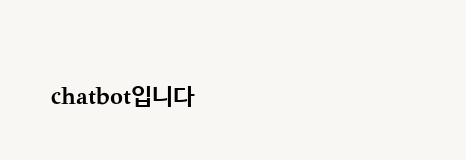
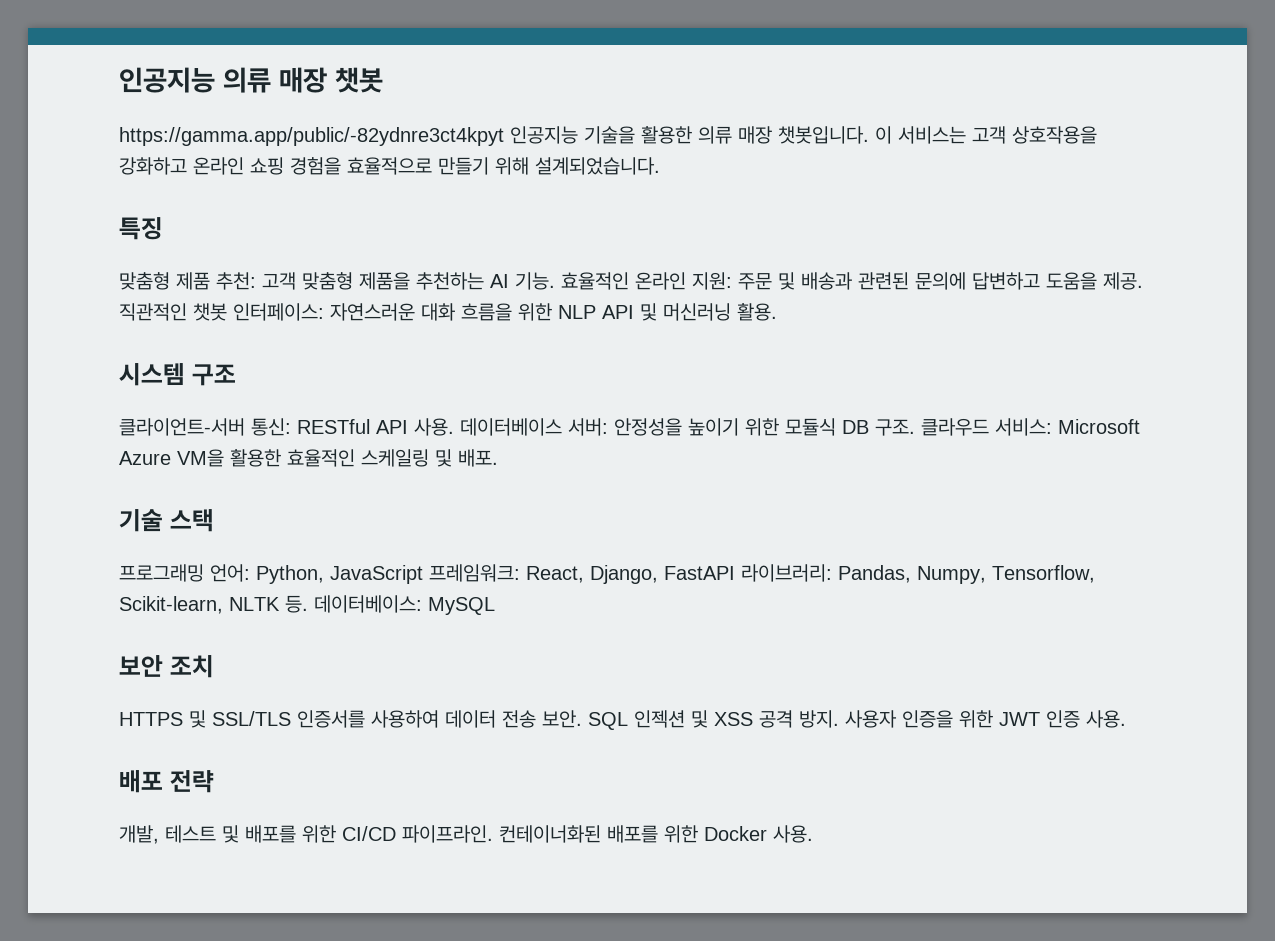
- chatbot입니다
+ 인공지능 의류 매장 챗봇
+ https://gamma.app/public/-82ydnre3ct4kpyt 인공지능 기술을 활용한 의류 매장 챗봇입니다. 이 서비스는 고객 상호작용을 강화하고 온라인 쇼핑 경험을 효율적으로 만들기 위해 설계되었습니다.
+ 특징
+ 맞춤형 제품 추천: 고객 맞춤형 제품을 추천하는 AI 기능. 효율적인 온라인 지원: 주문 및 배송과 관련된 문의에 답변하고 도움을 제공. 직관적인 챗봇 인터페이스: 자연스러운 대화 흐름을 위한 NLP API 및 머신러닝 활용.
+ 시스템 구조
+ 클라이언트-서버 통신: RESTful API 사용. 데이터베이스 서버: 안정성을 높이기 위한 모듈식 DB 구조. 클라우드 서비스: Microsoft Azure VM을 활용한 효율적인 스케일링 및 배포.
+ 기술 스택
+ 프로그래밍 언어: Python, JavaScript 프레임워크: React, Django, FastAPI 라이브러리: Pandas, Numpy, Tensorflow, Scikit-learn, NLTK 등. 데이터베이스: MySQL
+ 보안 조치
+ HTTPS 및 SSL/TLS 인증서를 사용하여 데이터 전송 보안. SQL 인젝션 및 XSS 공격 방지. 사용자 인증을 위한 JWT 인증 사용.
+ 배포 전략
+ 개발, 테스트 및 배포를 위한 CI/CD 파이프라인. 컨테이너화된 배포를 위한 Docker 사용.

